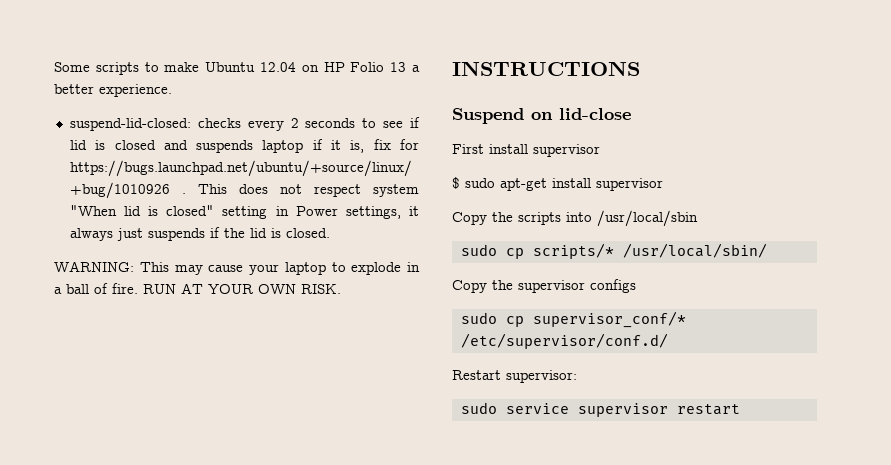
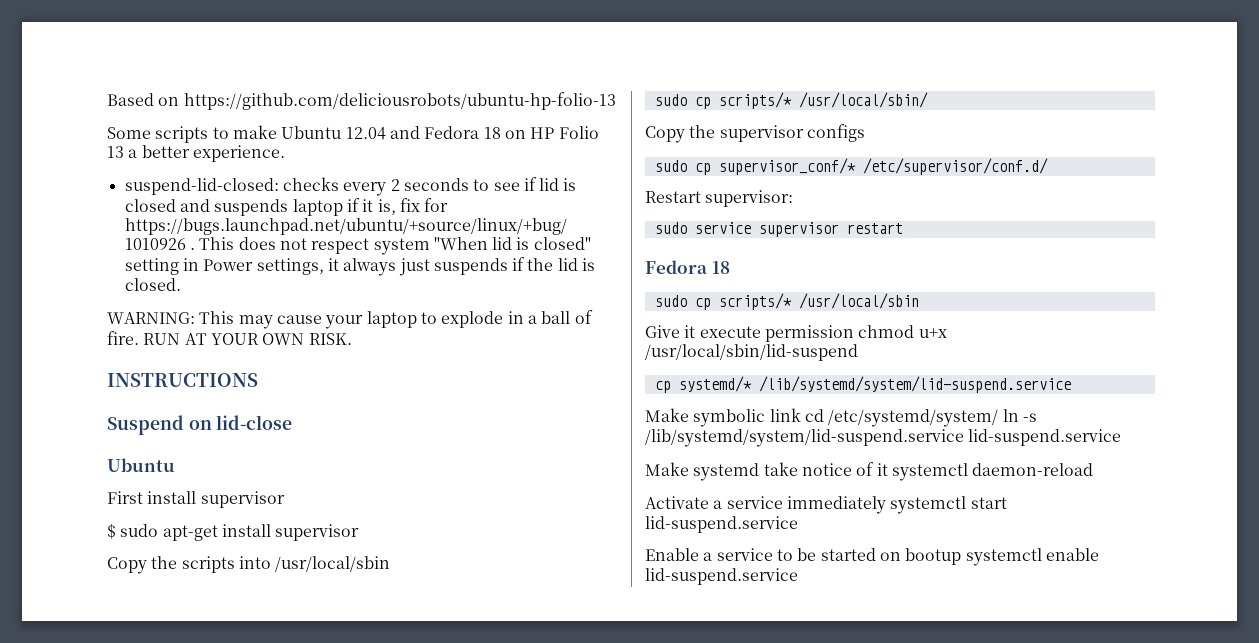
+ Based on https://github.com/deliciousrobots/ubuntu-hp-folio-13
- Some scripts to make Ubuntu 12.04 on HP Folio 13 a better experience.
+ Some scripts to make Ubuntu 12.04 and Fedora 18 on HP Folio 13 a better experience.
  Suspend on lid-close
+ Ubuntu
  sudo service supervisor restart
+ Fedora 18
+ sudo cp scripts/* /usr/local/sbin
+ Give it execute permission chmod u+x /usr/local/sbin/lid-suspend
+ cp systemd/* /lib/systemd/system/lid-suspend.service
+ Make symbolic link cd /etc/systemd/system/ ln -s /lib/systemd/system/lid-suspend.service lid-suspend.service
+ Make systemd take notice of it systemctl daemon-reload
+ Activate a service immediately systemctl start lid-suspend.service
+ Enable a service to be started on bootup systemctl enable lid-suspend.service

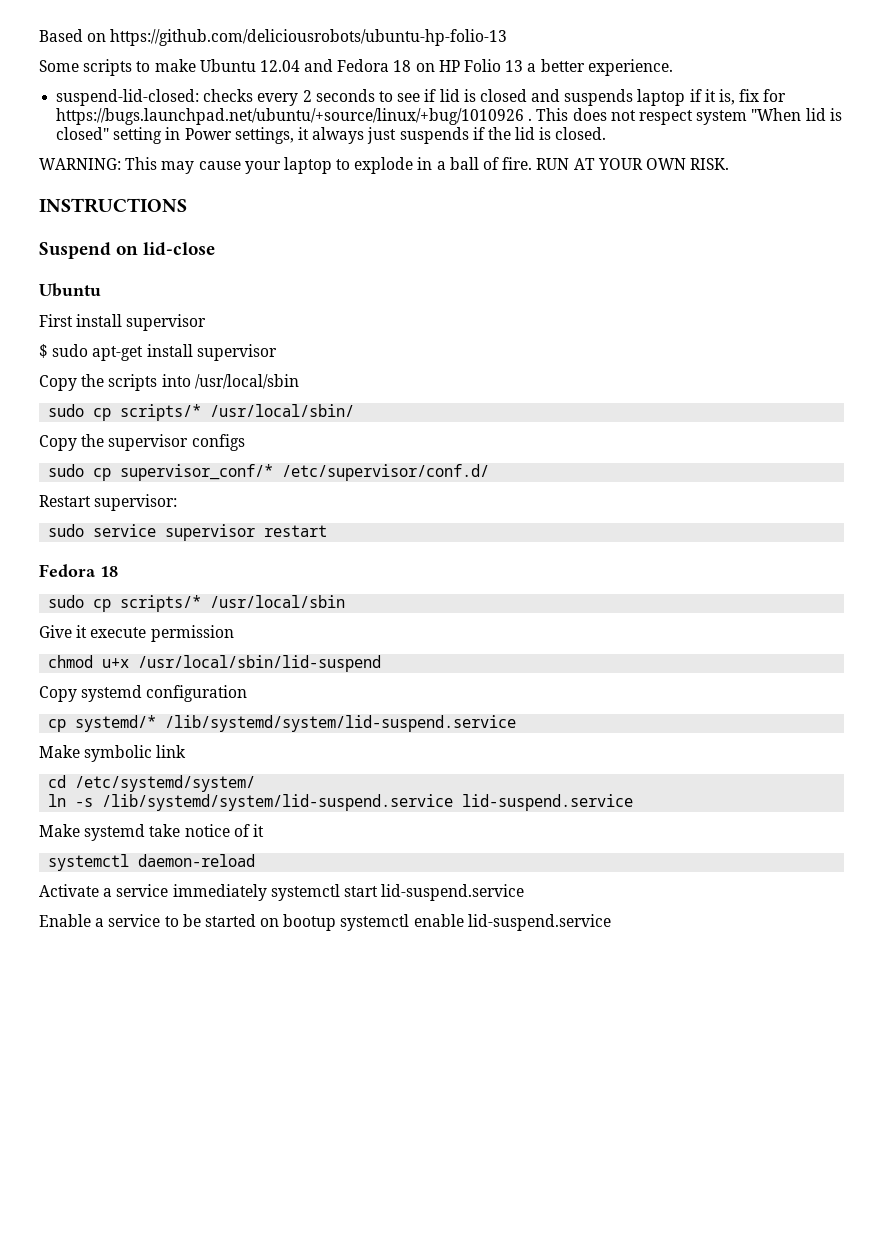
- Give it execute permission chmod u+x /usr/local/sbin/lid-suspend
+ Give it execute permission
+ chmod u+x /usr/local/sbin/lid-suspend
+ Copy systemd configuration
- Make symbolic link cd /etc/systemd/system/ ln -s /lib/systemd/system/lid-suspend.service lid-suspend.service
+ Make symbolic link
+ cd /etc/systemd/system/
+ ln -s /lib/systemd/system/lid-suspend.service lid-suspend.service
- Make systemd take notice of it systemctl daemon-reload
+ Make systemd take notice of it
+ systemctl daemon-reload

